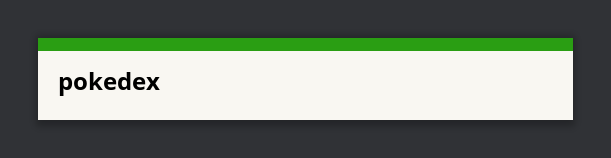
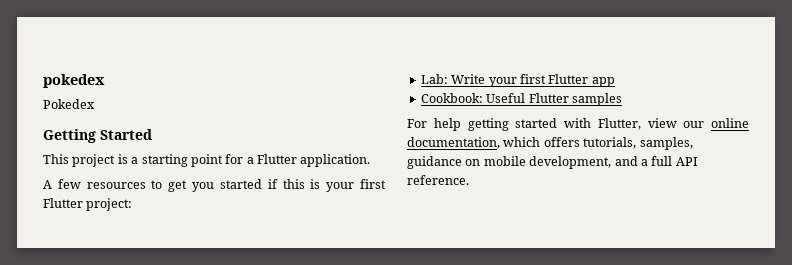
+ Pokedex
+ Getting Started
+ This project is a starting point for a Flutter application.
+ A few resources to get you started if this is your first Flutter project:
+ Lab: Write your first Flutter app
+ Cookbook: Useful Flutter samples
+ For help getting started with Flutter, view our online documentation, which offers tutorials, samples, guidance on mobile development, and a full API reference.

